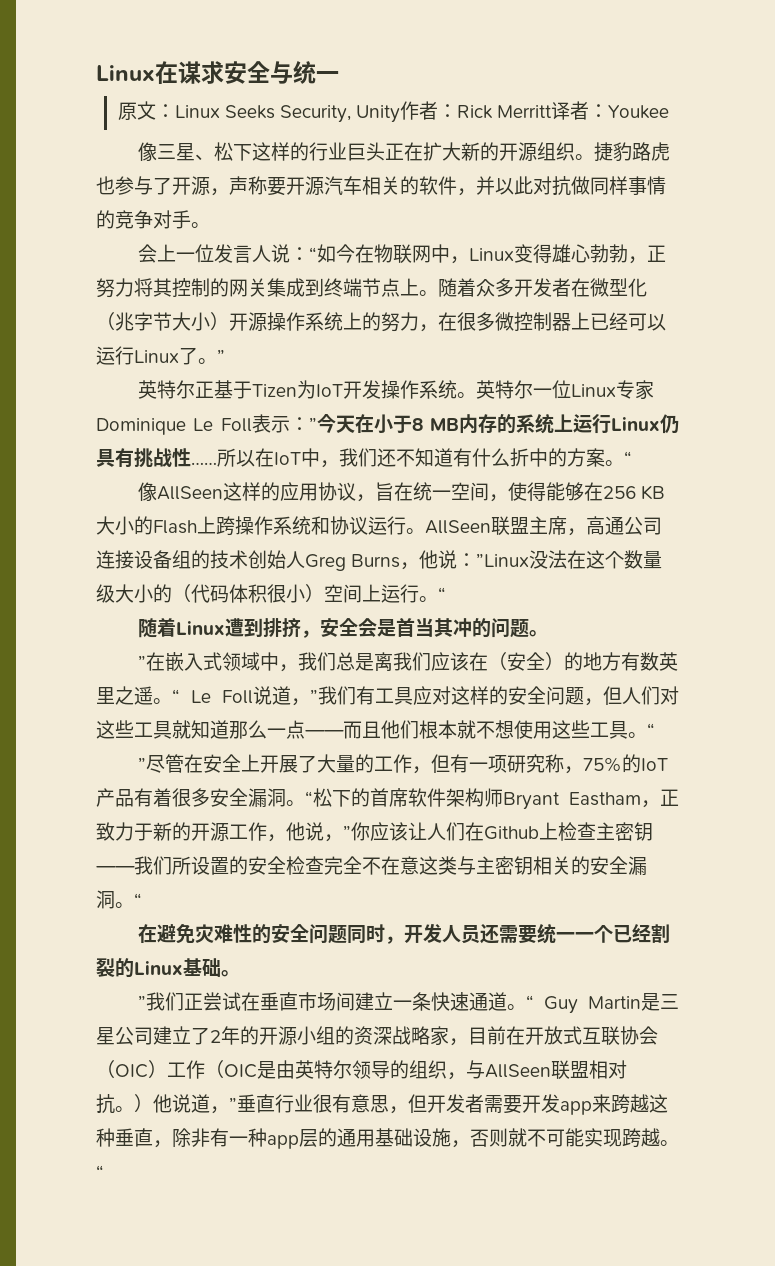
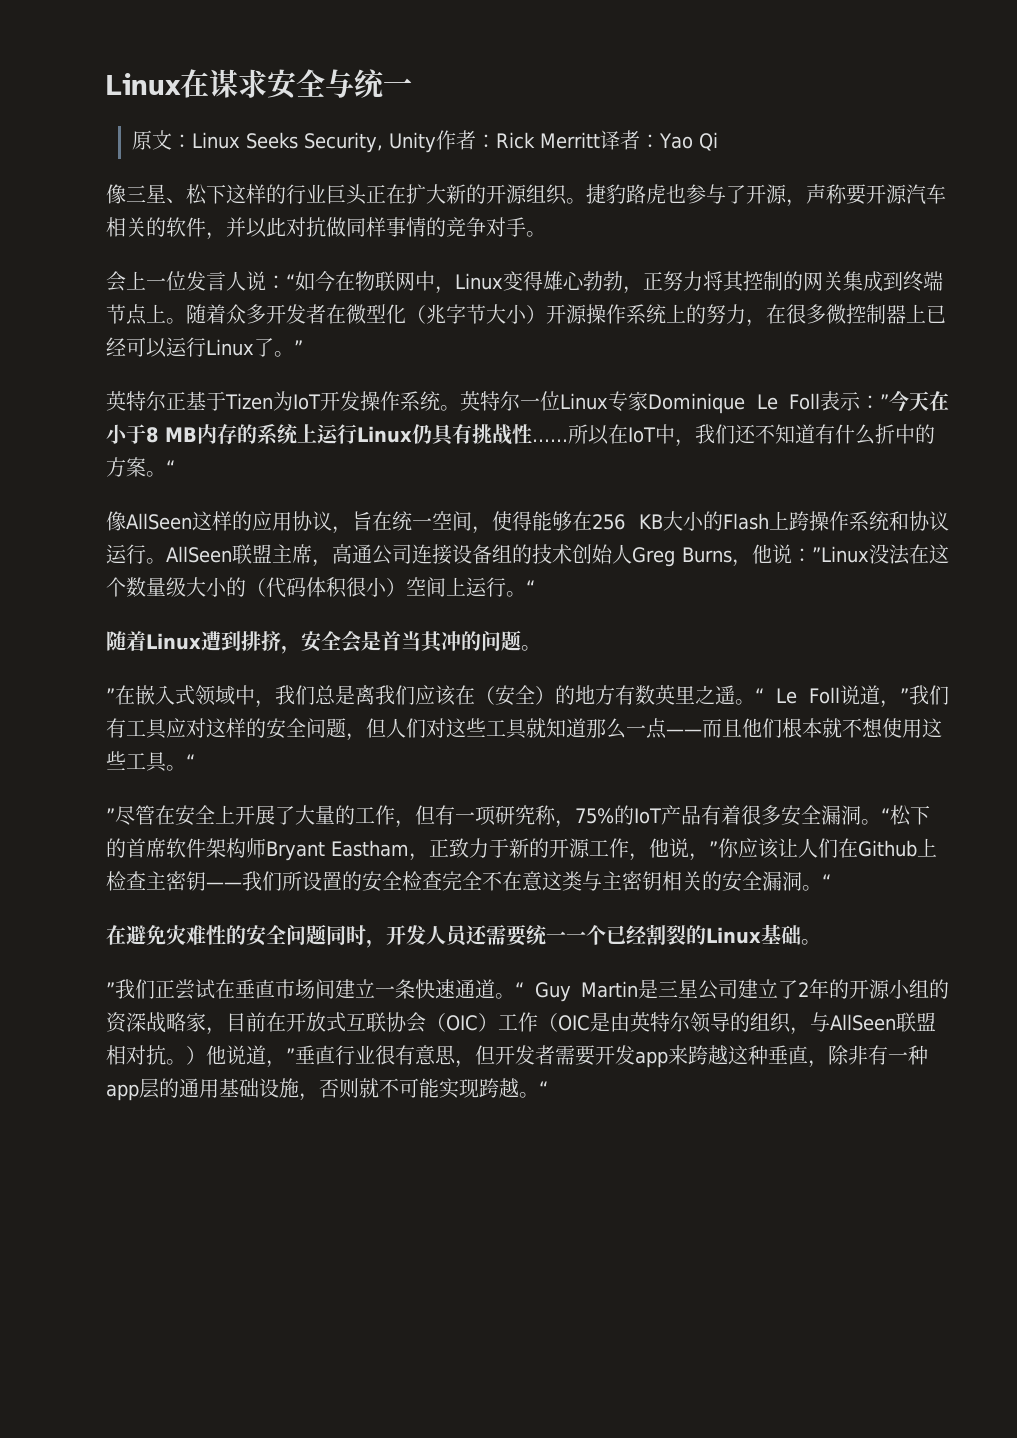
- 原文：Linux Seeks Security, Unity作者：Rick Merritt译者：Youkee
+ 原文：Linux Seeks Security, Unity作者：Rick Merritt译者：Yao Qi

